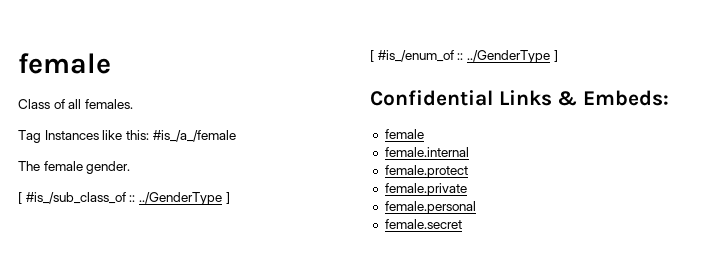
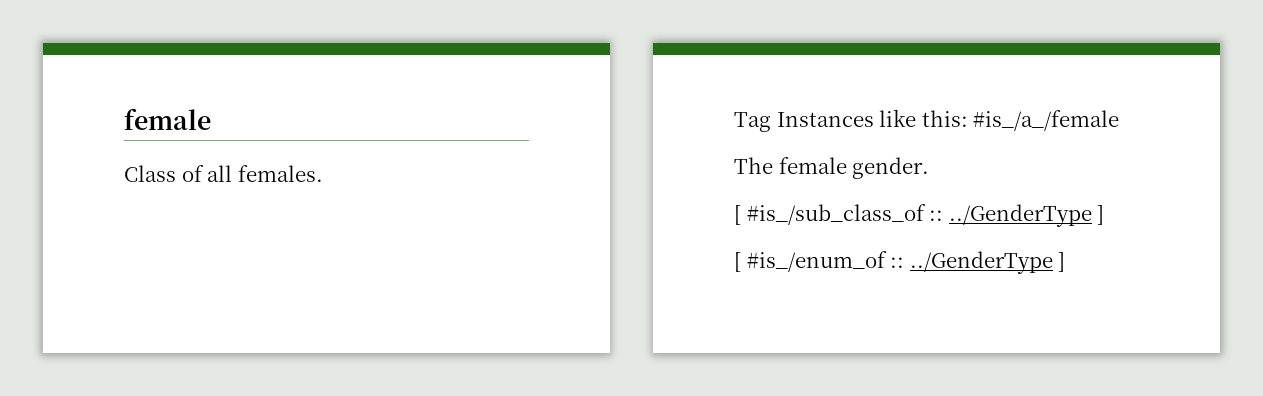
- Confidential Links & Embeds:
- female
- female.internal
- female.protect
- female.private
- female.personal
- female.secret

